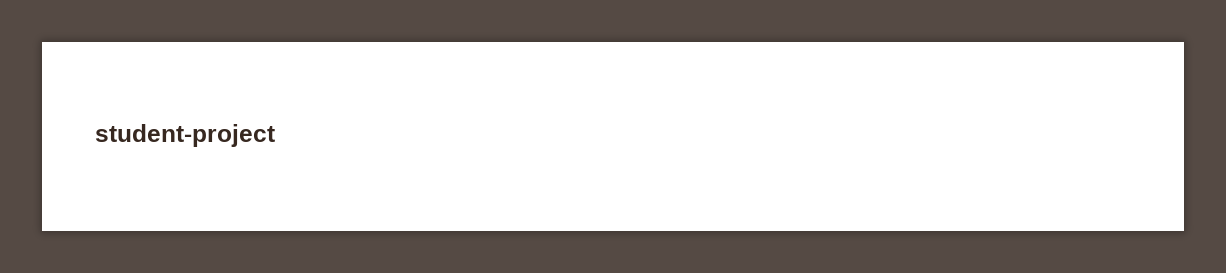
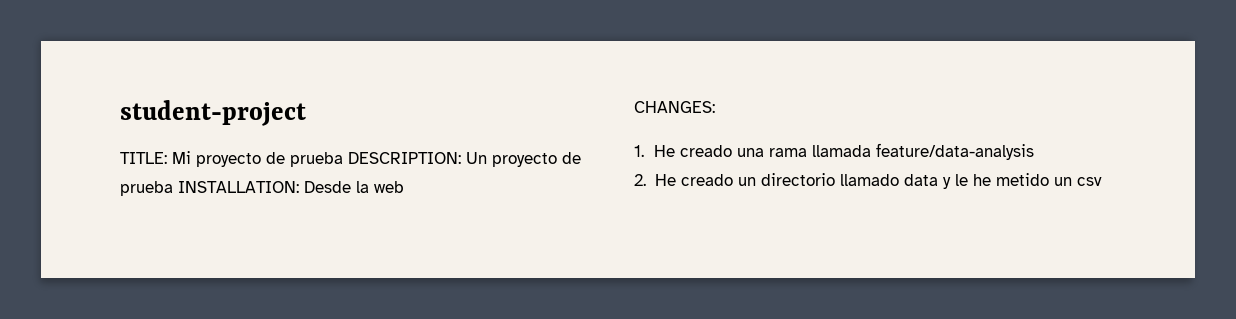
+ TITLE: Mi proyecto de prueba DESCRIPTION: Un proyecto de prueba INSTALLATION: Desde la web
+ CHANGES:
+ 1. He creado una rama llamada feature/data-analysis
+ 2. He creado un directorio llamado data y le he metido un csv

